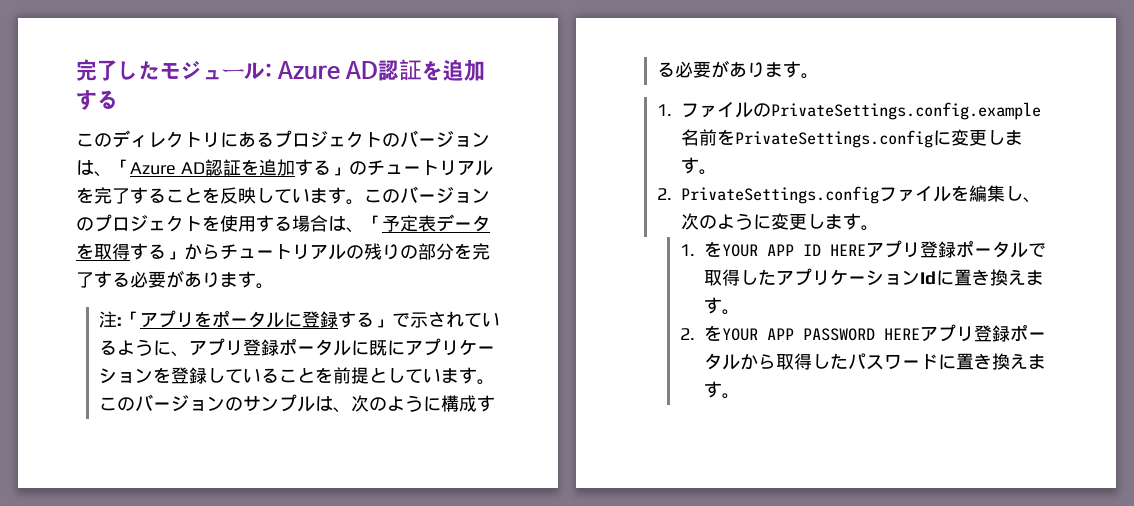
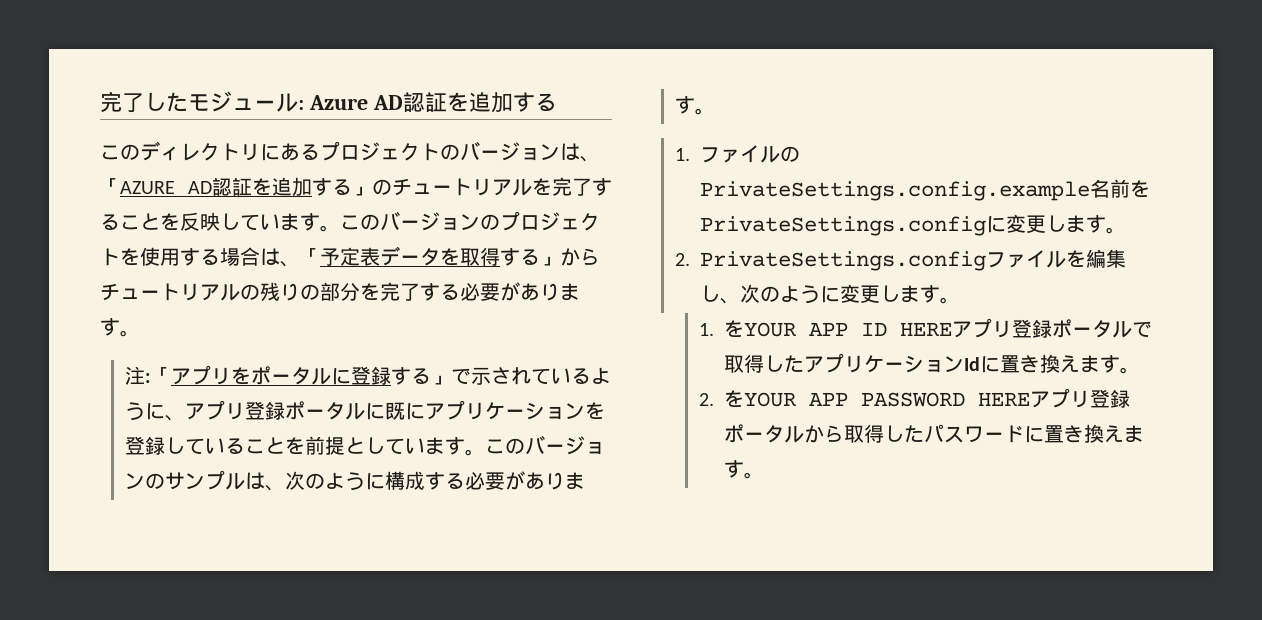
- このディレクトリにあるプロジェクトのバージョンは、「Azure AD認証を追加する」のチュートリアルを完了することを反映しています。
+ このディレクトリにあるプロジェクトのバージョンは、「AZURE AD認証を追加する」のチュートリアルを完了することを反映しています。

